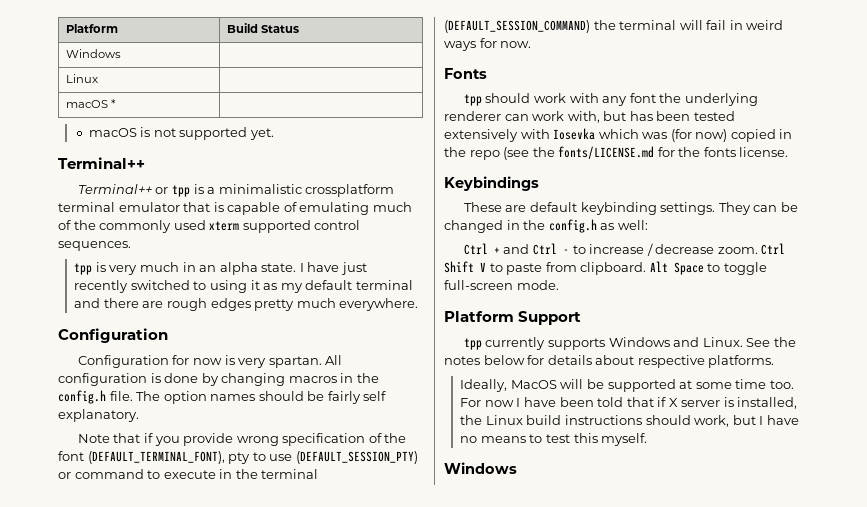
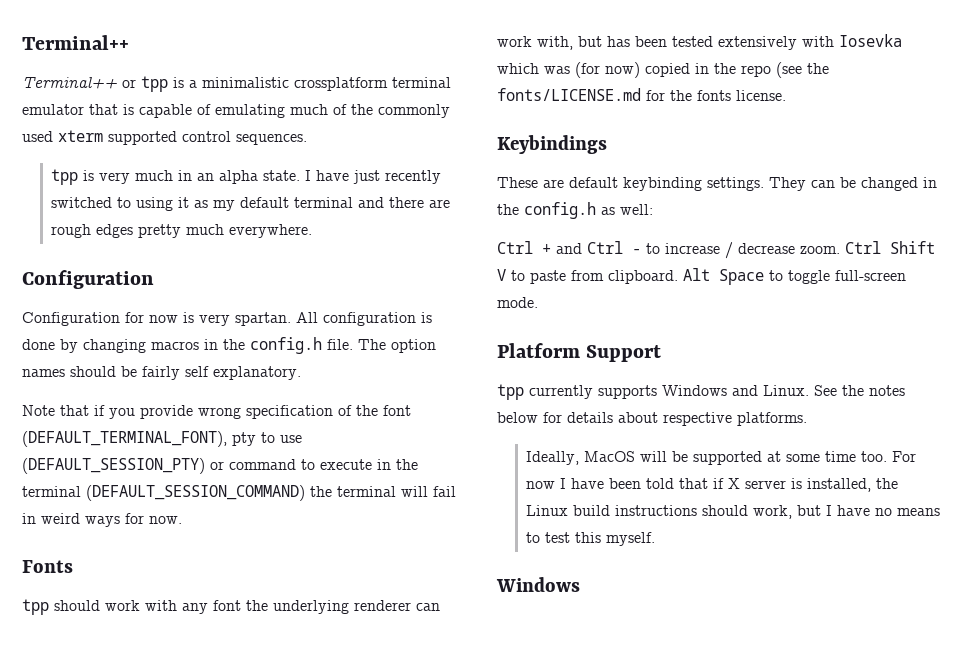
- Platform | Build Status
- Windows |
- Linux |
- macOS * |
- macOS is not supported yet.

